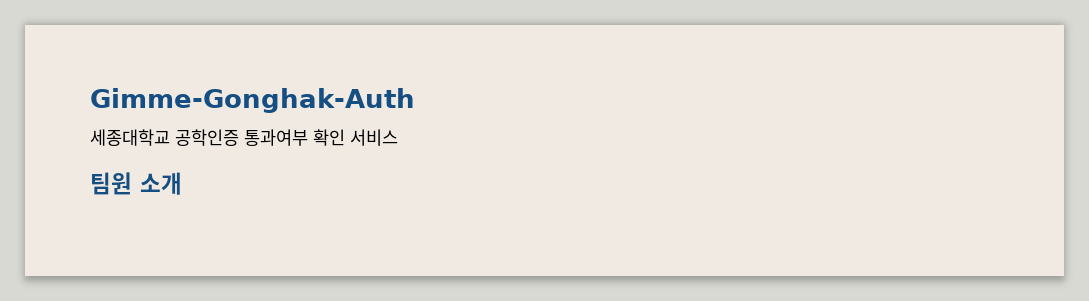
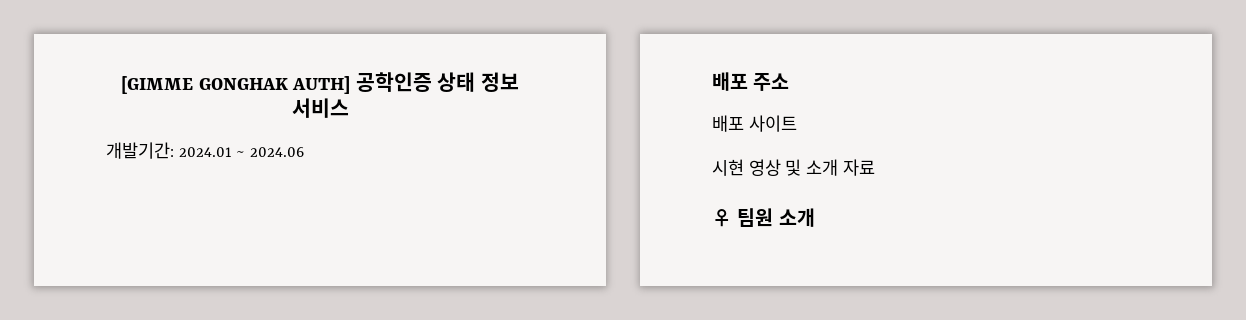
- Gimme-Gonghak-Auth
- 세종대학교 공학인증 통과여부 확인 서비스
- 팀원 소개
+ [GIMME GONGHAK AUTH] 공학인증 상태 정보 서비스
+ 개발기간: 2024.01 ~ 2024.06
+ 배포 주소
+ 배포 사이트
+ 시현 영상 및 소개 자료
+ ♀ 팀원 소개

